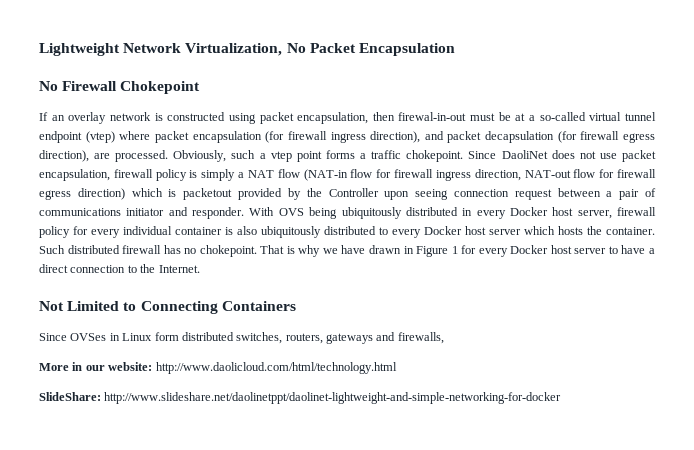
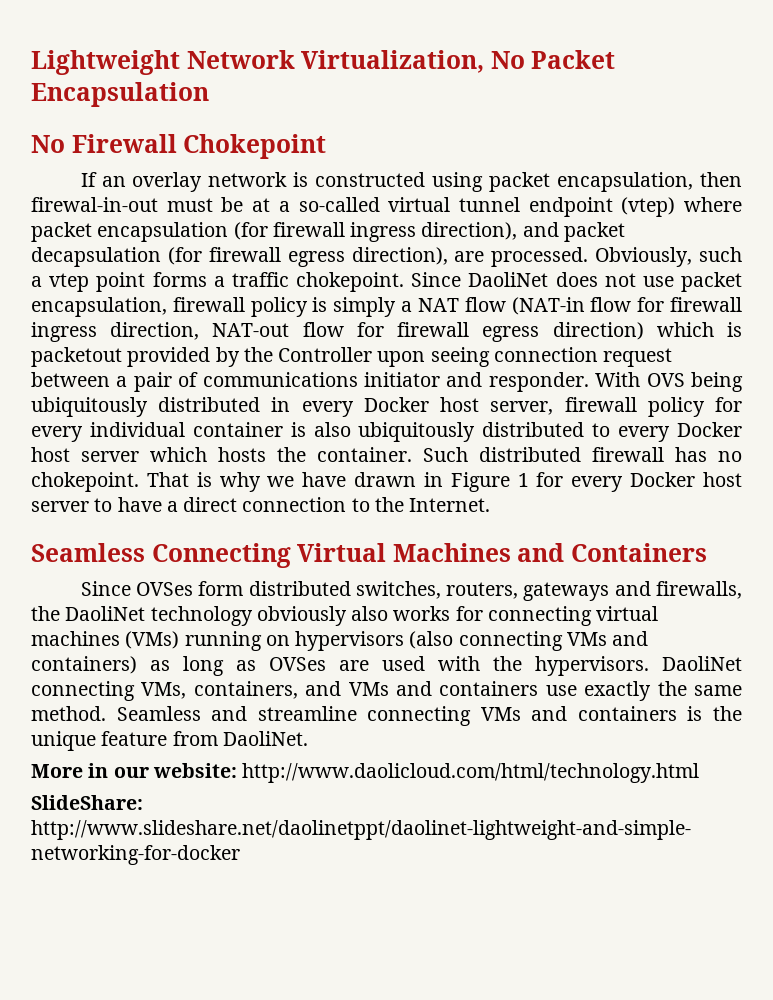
- Not Limited to Connecting Containers
+ Seamless Connecting Virtual Machines and Containers
- Since OVSes in Linux form distributed switches, routers, gateways and firewalls,
+ Since OVSes form distributed switches, routers, gateways and firewalls, the DaoliNet technology obviously also works for connecting virtual machines (VMs) running on hypervisors (also connecting VMs and containers) as long as OVSes are used with the hypervisors. DaoliNet connecting VMs, containers, and VMs and containers use exactly the same method. Seamless and streamline connecting VMs and containers is the unique feature from DaoliNet.

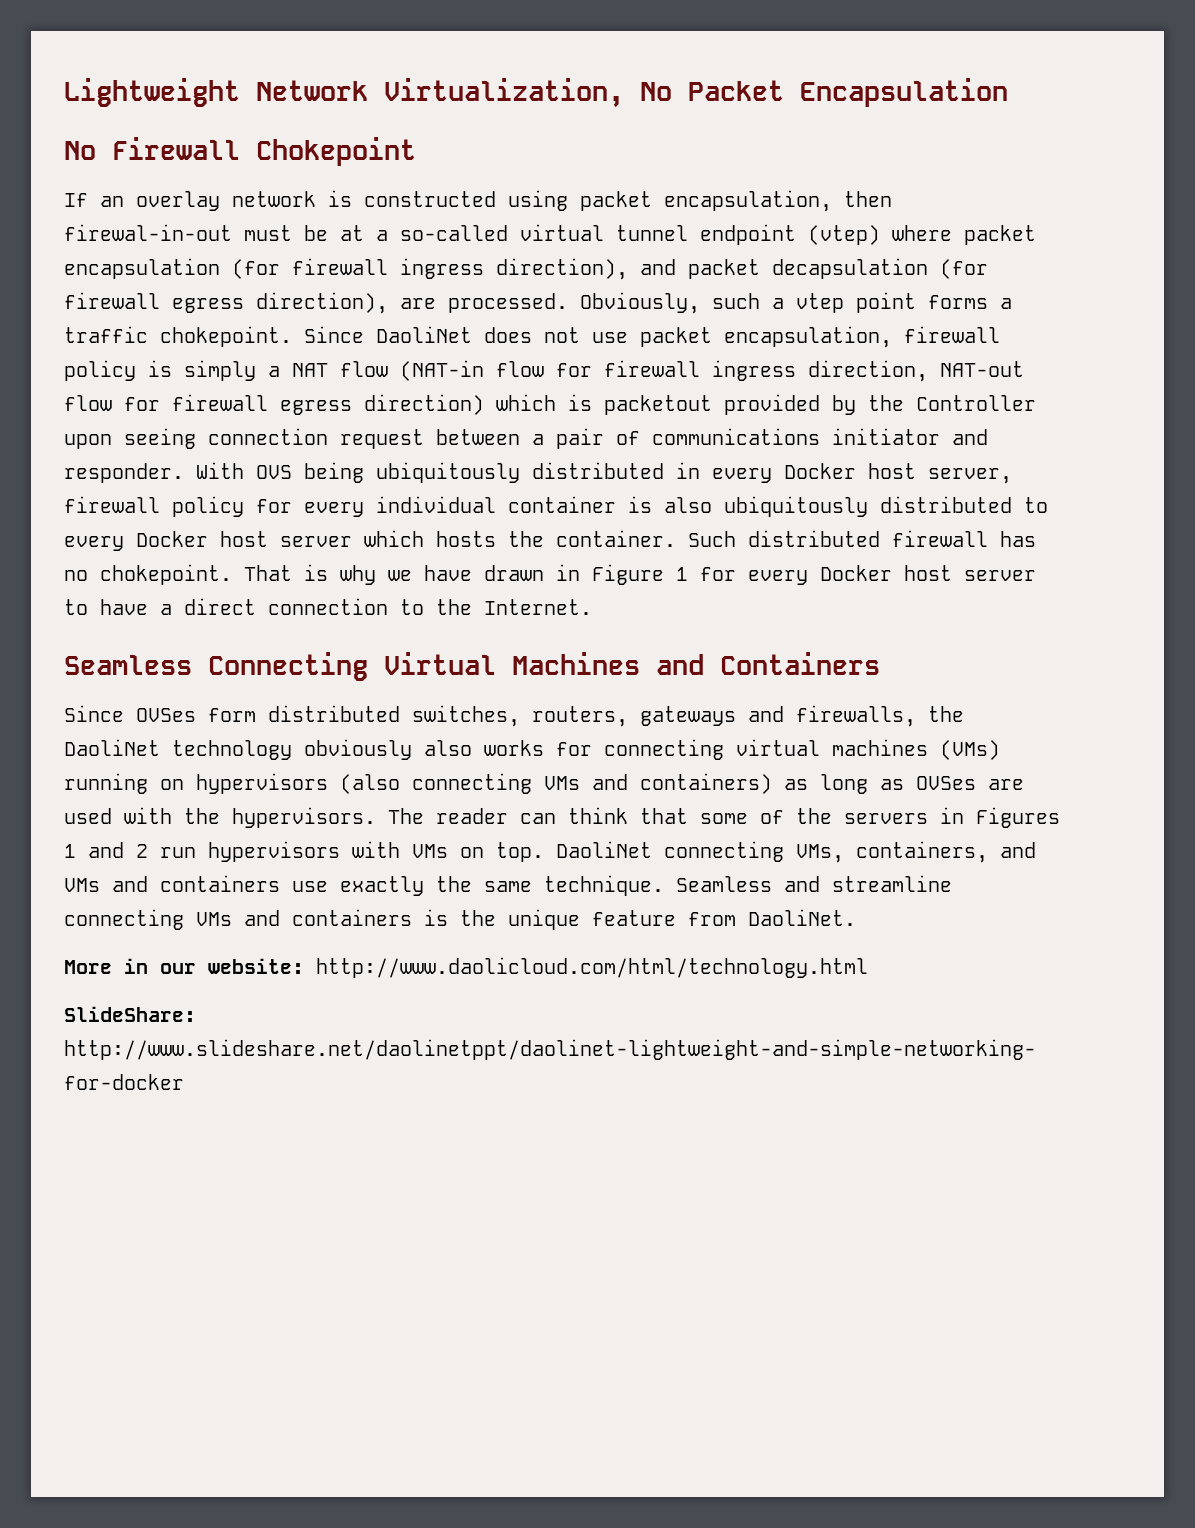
+ The reader can think that some of the servers in Figures 1 and 2 run hypervisors with VMs on top.
- DaoliNet connecting VMs, containers, and VMs and containers use exactly the same method.
+ DaoliNet connecting VMs, containers, and VMs and containers use exactly the same technique.

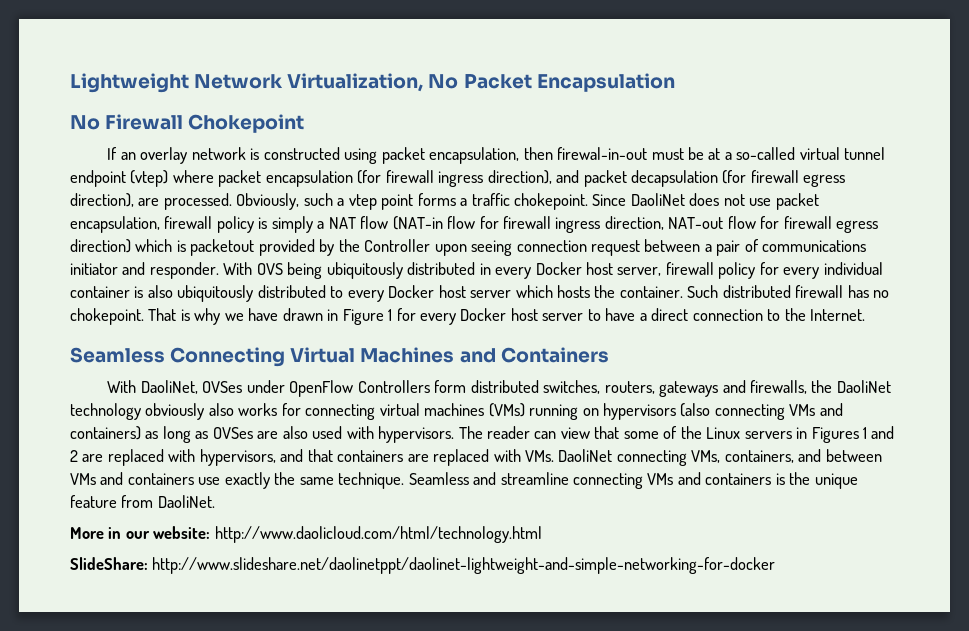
- Since OVSes form distributed switches, routers, gateways and firewalls, the DaoliNet technology obviously also works for connecting virtual machines (VMs) running on hypervisors (also connecting VMs and containers) as long as OVSes are used with the hypervisors.
+ With DaoliNet, OVSes under OpenFlow Controllers form distributed switches, routers, gateways and firewalls, the DaoliNet technology obviously also works for connecting virtual machines (VMs) running on hypervisors (also connecting VMs and containers) as long as OVSes are also used with hypervisors.
- The reader can think that some of the servers in Figures 1 and 2 run hypervisors with VMs on top. DaoliNet connecting VMs, containers, and VMs and containers use exactly the same technique.
+ The reader can view that some of the Linux servers in Figures 1 and 2 are replaced with hypervisors, and that containers are replaced with VMs. DaoliNet connecting VMs, containers, and between VMs and containers use exactly the same technique.

